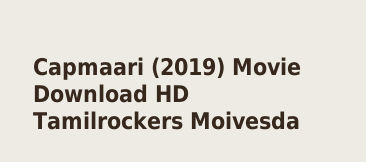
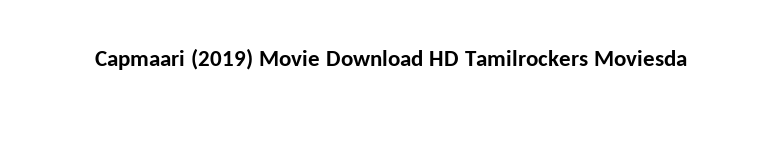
- Capmaari (2019) Movie Download HD Tamilrockers Moivesda
+ Capmaari (2019) Movie Download HD Tamilrockers Moviesda

